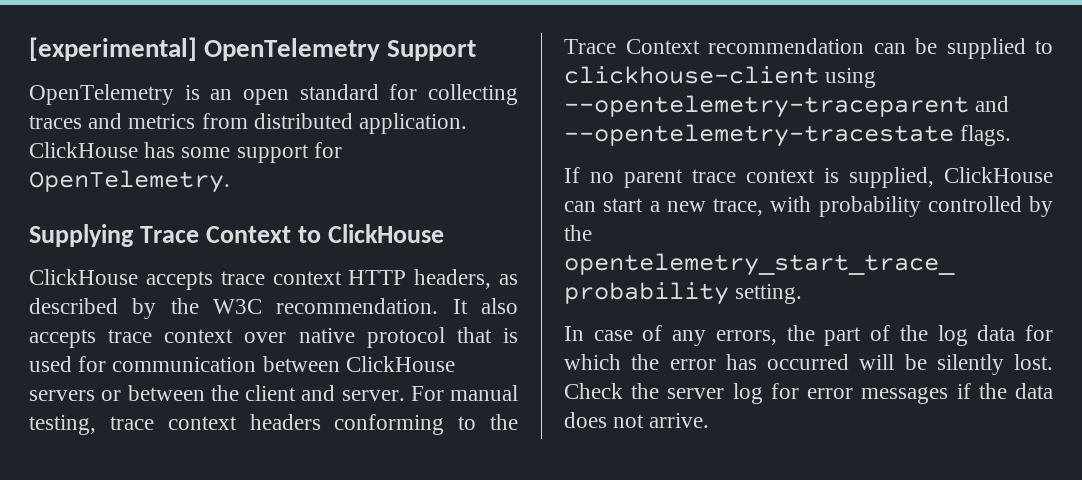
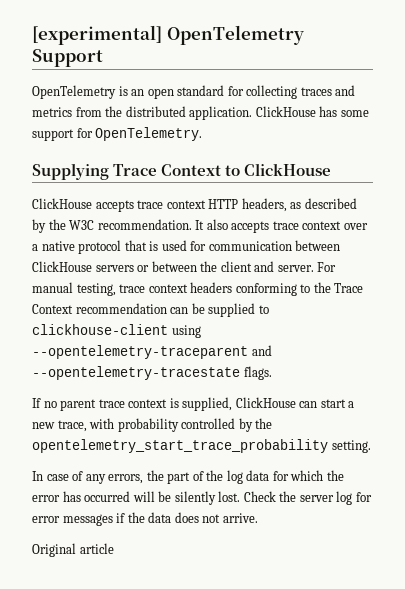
- OpenTelemetry is an open standard for collecting traces and metrics from distributed application.
+ OpenTelemetry is an open standard for collecting traces and metrics from the distributed application.
- It also accepts trace context over native protocol that is used for communication between ClickHouse servers or between the client and server.
+ It also accepts trace context over a native protocol that is used for communication between ClickHouse servers or between the client and server.
+ Original article

